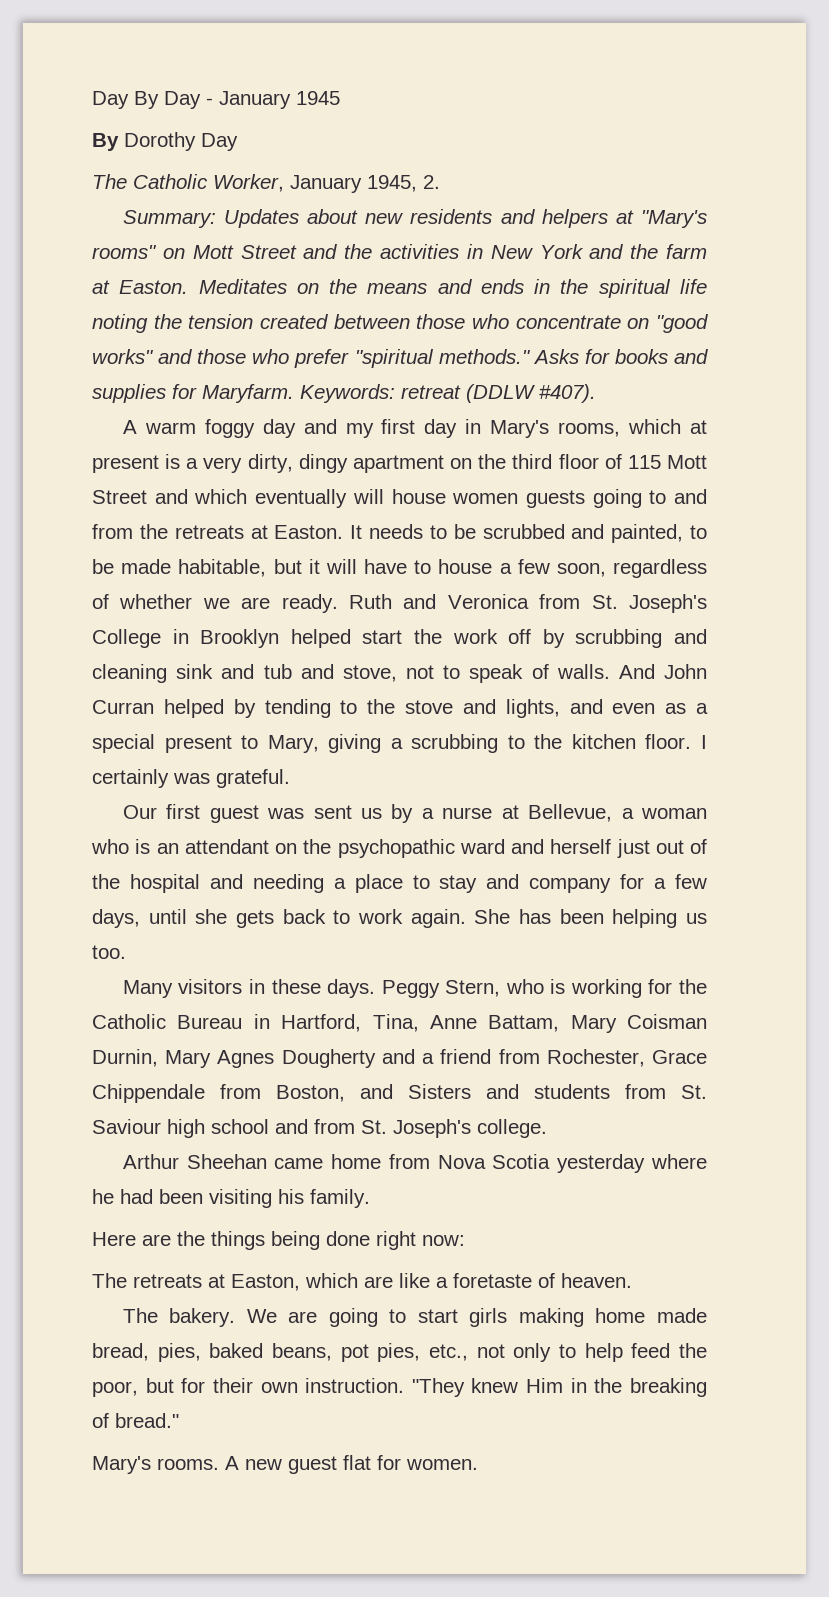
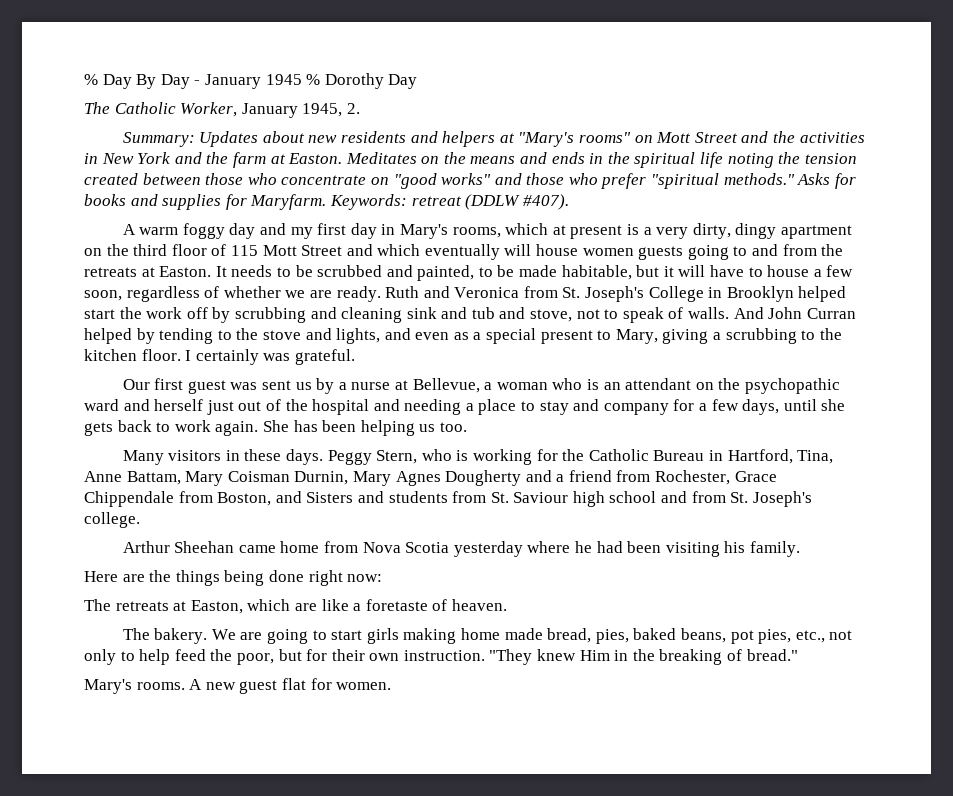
- Day By Day - January 1945
- By Dorothy Day
+ % Day By Day - January 1945 % Dorothy Day

